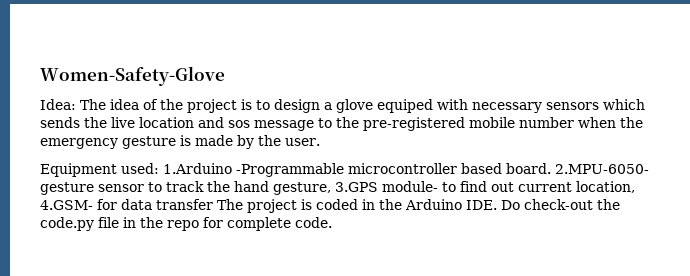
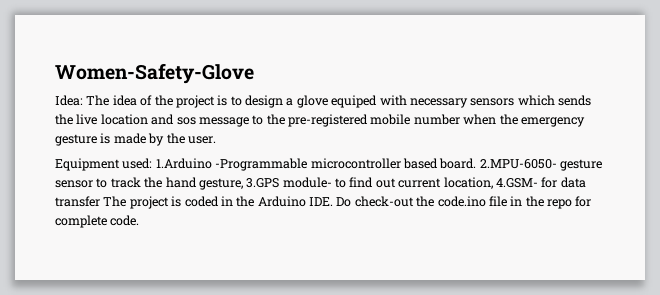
- 2.MPU-6050- gesture sensor to track the hand gesture, 3.GPS module- to find out current location, 4.GSM- for data transfer The project is coded in the Arduino IDE. Do check-out the code.py file in the repo for complete code.
+ 2.MPU-6050- gesture sensor to track the hand gesture, 3.GPS module- to find out current location, 4.GSM- for data transfer The project is coded in the Arduino IDE. Do check-out the code.ino file in the repo for complete code.

